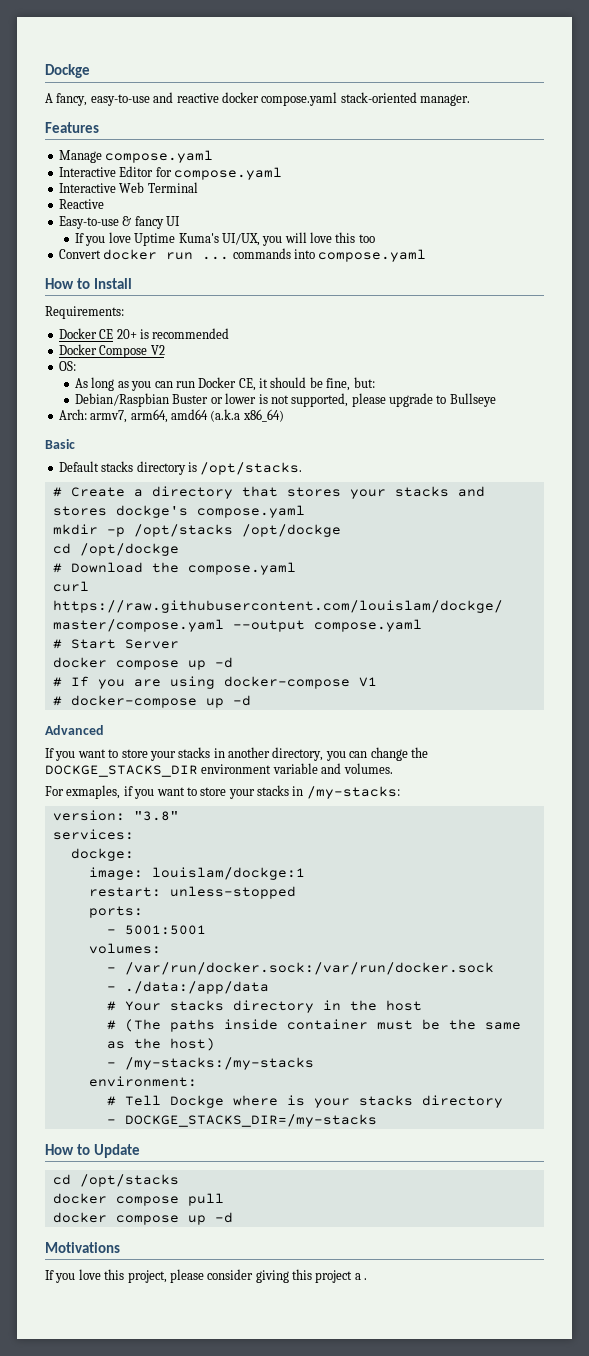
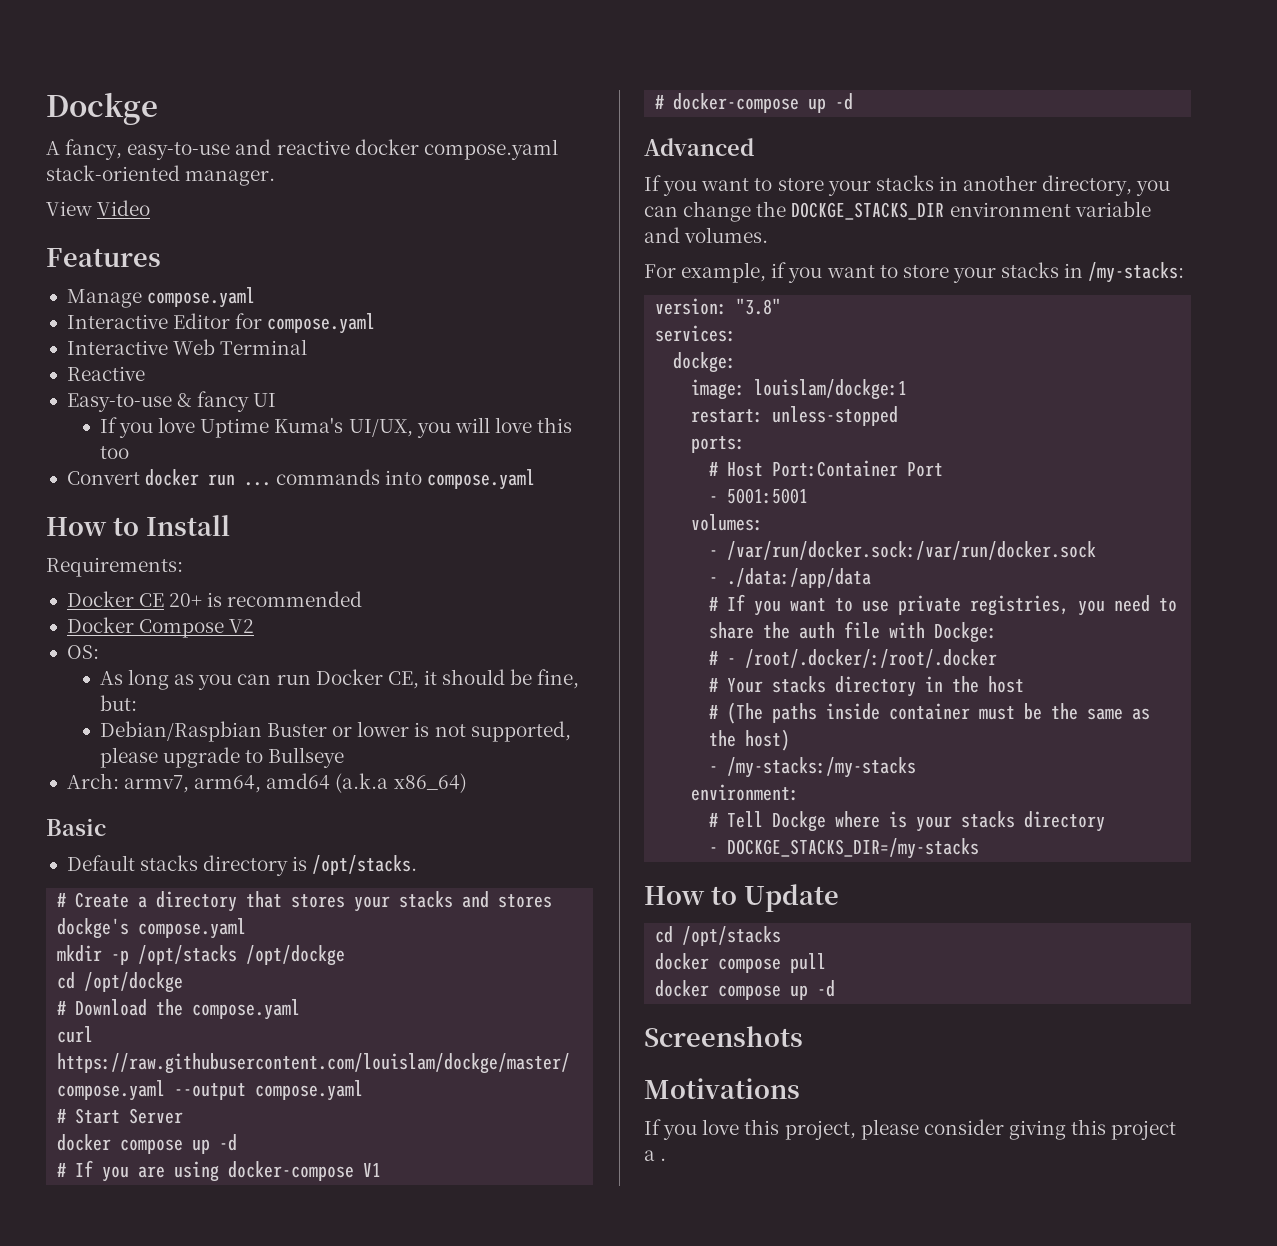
+ View Video
- For exmaples, if you want to store your stacks in /my-stacks:
+ For example, if you want to store your stacks in /my-stacks:
+ # Host Port:Container Port
+ # If you want to use private registries, you need to share the auth file with Dockge:
+ # - /root/.docker/:/root/.docker
+ Screenshots

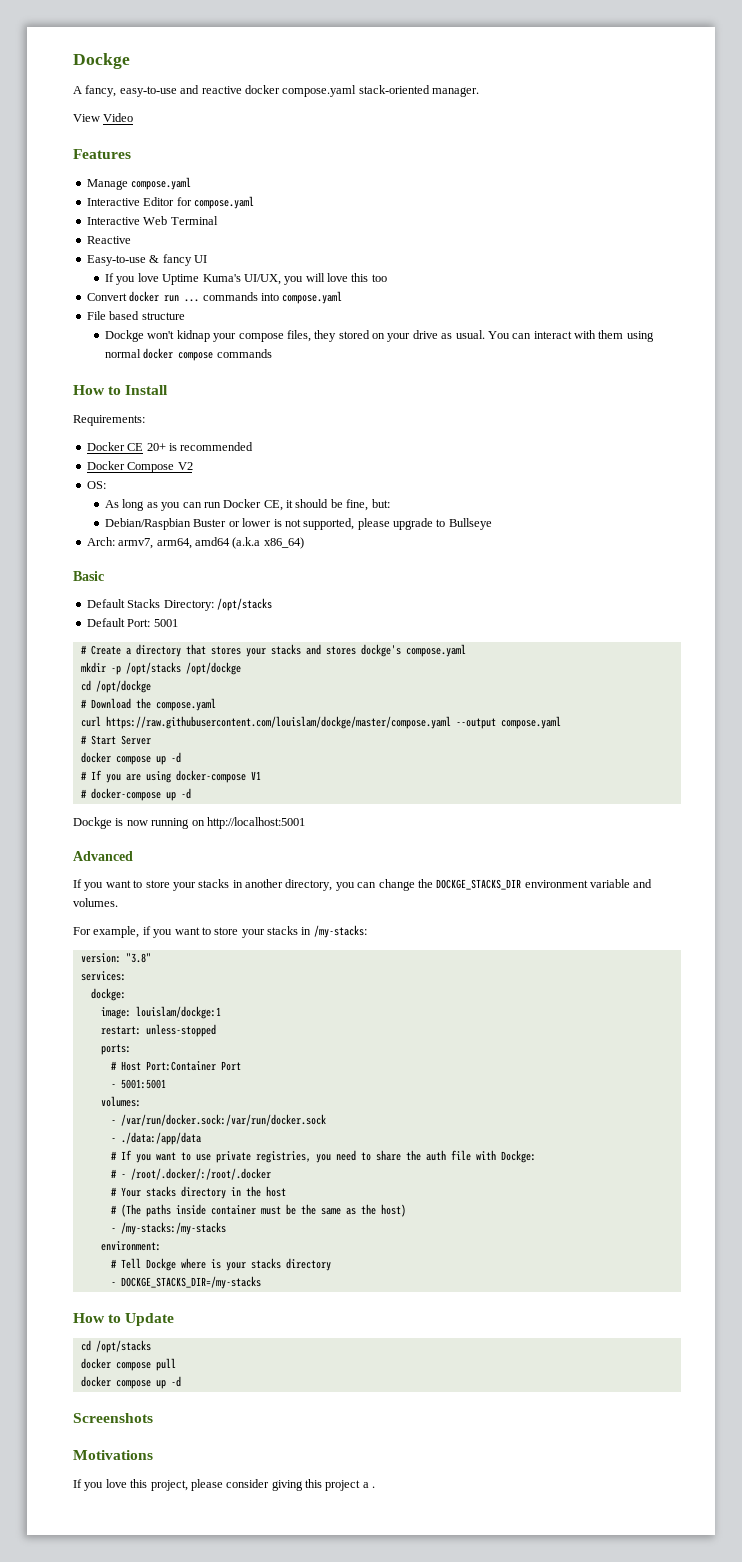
+ File based structure
+ Dockge won't kidnap your compose files, they stored on your drive as usual. You can interact with them using normal docker compose commands
- Default stacks directory is /opt/stacks.
+ Default Stacks Directory: /opt/stacks
+ Default Port: 5001
+ Dockge is now running on http://localhost:5001

